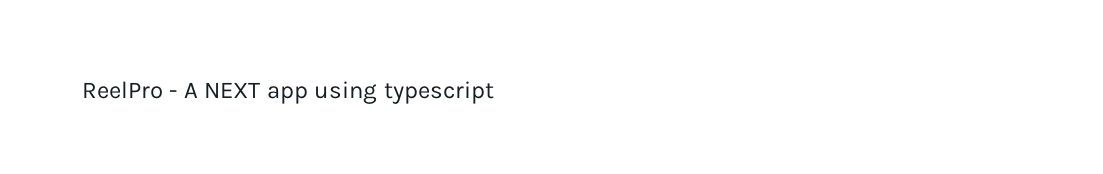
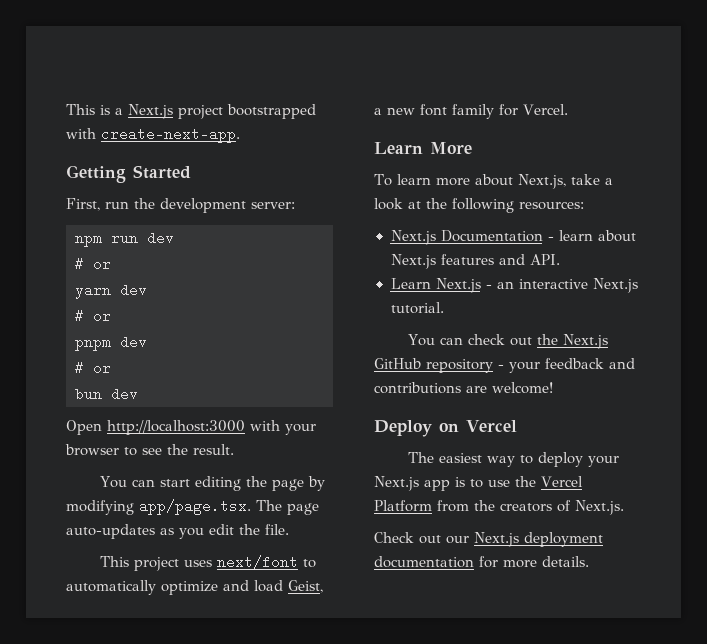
- ReelPro - A NEXT app using typescript
+ This is a Next.js project bootstrapped with create-next-app.
+ Getting Started
+ First, run the development server:
+ npm run dev
+ # or
+ yarn dev
+ # or
+ pnpm dev
+ # or
+ bun dev
+ Open http://localhost:3000 with your browser to see the result.
+ You can start editing the page by modifying app/page.tsx. The page auto-updates as you edit the file.
+ This project uses next/font to automatically optimize and load Geist, a new font family for Vercel.
+ Learn More
+ To learn more about Next.js, take a look at the following resources:
+ Next.js Documentation - learn about Next.js features and API.
+ Learn Next.js - an interactive Next.js tutorial.
+ You can check out the Next.js GitHub repository - your feedback and contributions are welcome!
+ Deploy on Vercel
+ The easiest way to deploy your Next.js app is to use the Vercel Platform from the creators of Next.js.
+ Check out our Next.js deployment documentation for more details.

